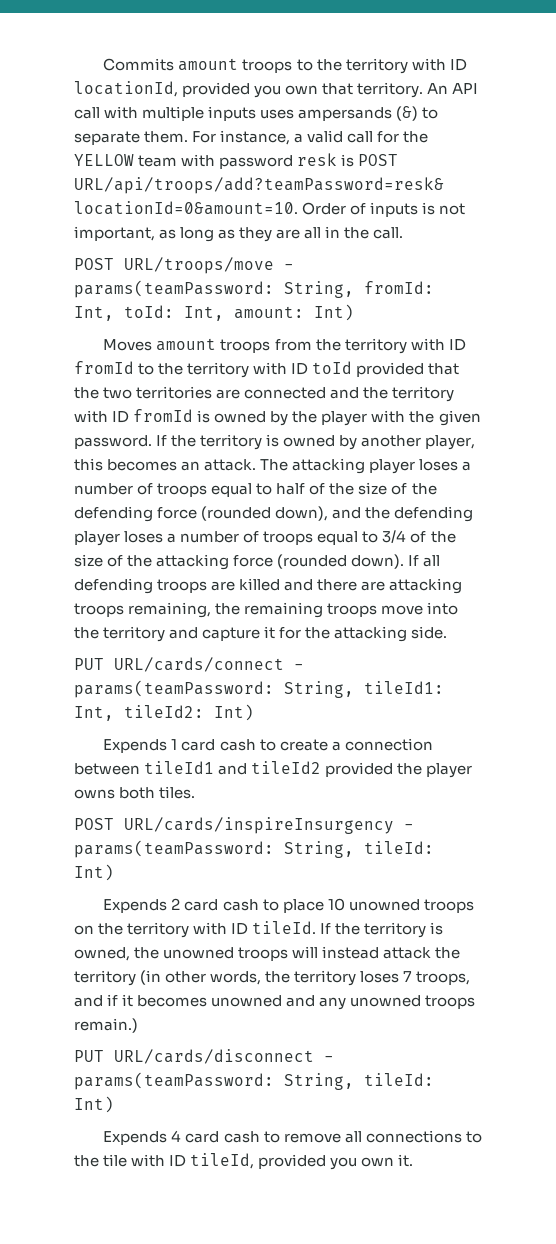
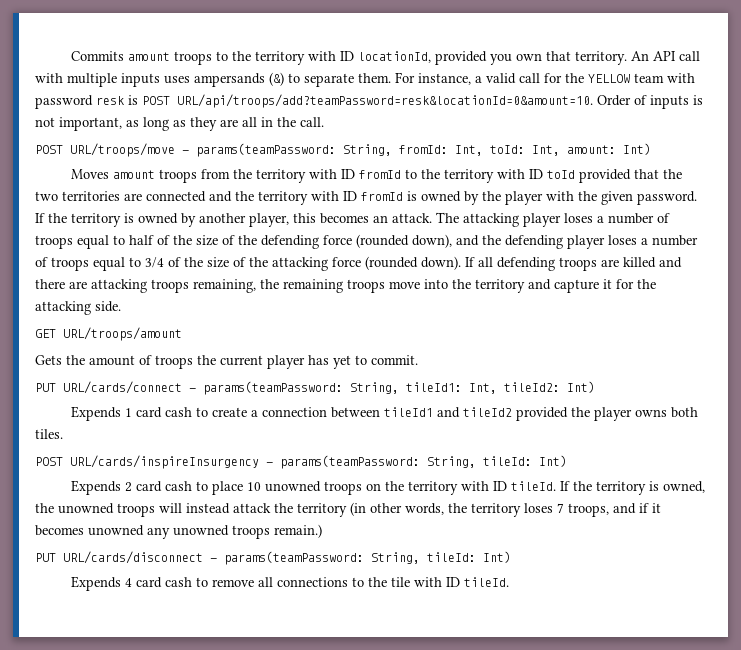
+ GET URL/troops/amount
+ Gets the amount of troops the current player has yet to commit.
- If the territory is owned, the unowned troops will instead attack the territory (in other words, the territory loses 7 troops, and if it becomes unowned and any unowned troops remain.)
+ If the territory is owned, the unowned troops will instead attack the territory (in other words, the territory loses 7 troops, and if it becomes unowned any unowned troops remain.)
- Expends 4 card cash to remove all connections to the tile with ID tileId, provided you own it.
+ Expends 4 card cash to remove all connections to the tile with ID tileId.

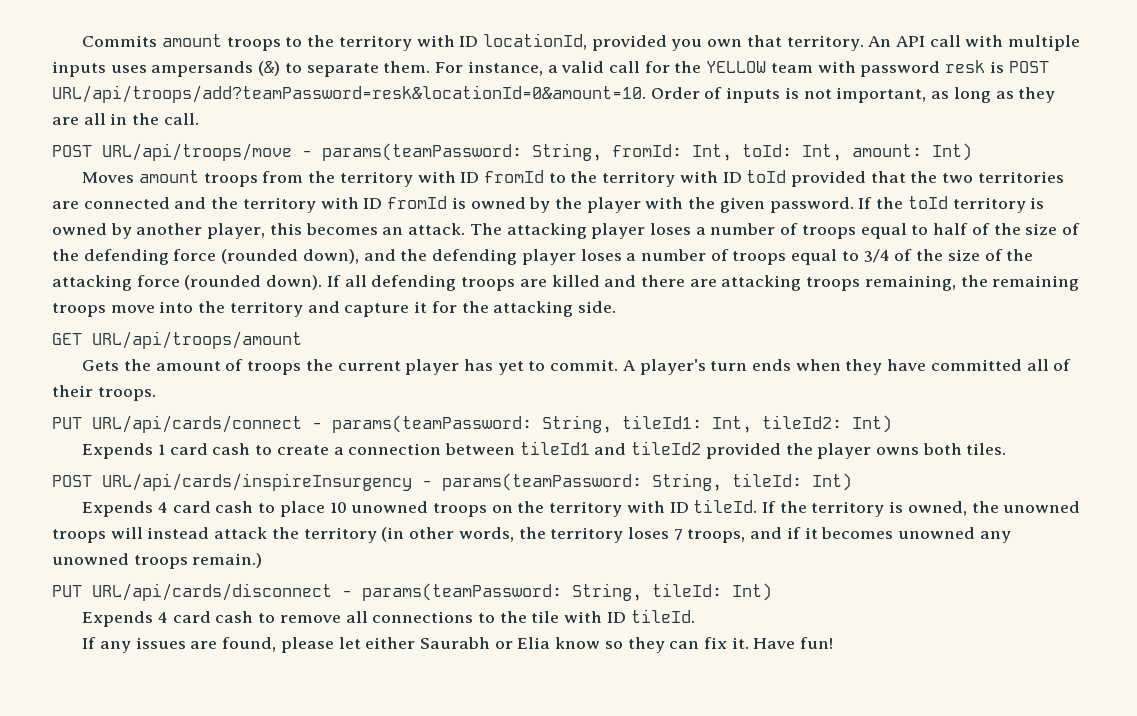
- POST URL/troops/move - params(teamPassword: String, fromId: Int, toId: Int, amount: Int)
+ POST URL/api/troops/move - params(teamPassword: String, fromId: Int, toId: Int, amount: Int)
- If the territory is owned by another player, this becomes an attack.
+ If the toId territory is owned by another player, this becomes an attack.
- GET URL/troops/amount
+ GET URL/api/troops/amount
- Gets the amount of troops the current player has yet to commit.
- PUT URL/cards/connect - params(teamPassword: String, tileId1: Int, tileId2: Int)
+ Gets the amount of troops the current player has yet to commit. A player's turn ends when they have committed all of their troops.
+ PUT URL/api/cards/connect - params(teamPassword: String, tileId1: Int, tileId2: Int)
- POST URL/cards/inspireInsurgency - params(teamPassword: String, tileId: Int)
- Expends 2 card cash to place 10 unowned troops on the territory with ID tileId.
+ POST URL/api/cards/inspireInsurgency - params(teamPassword: String, tileId: Int)
+ Expends 4 card cash to place 10 unowned troops on the territory with ID tileId.
- PUT URL/cards/disconnect - params(teamPassword: String, tileId: Int)
+ PUT URL/api/cards/disconnect - params(teamPassword: String, tileId: Int)
+ If any issues are found, please let either Saurabh or Elia know so they can fix it. Have fun!

